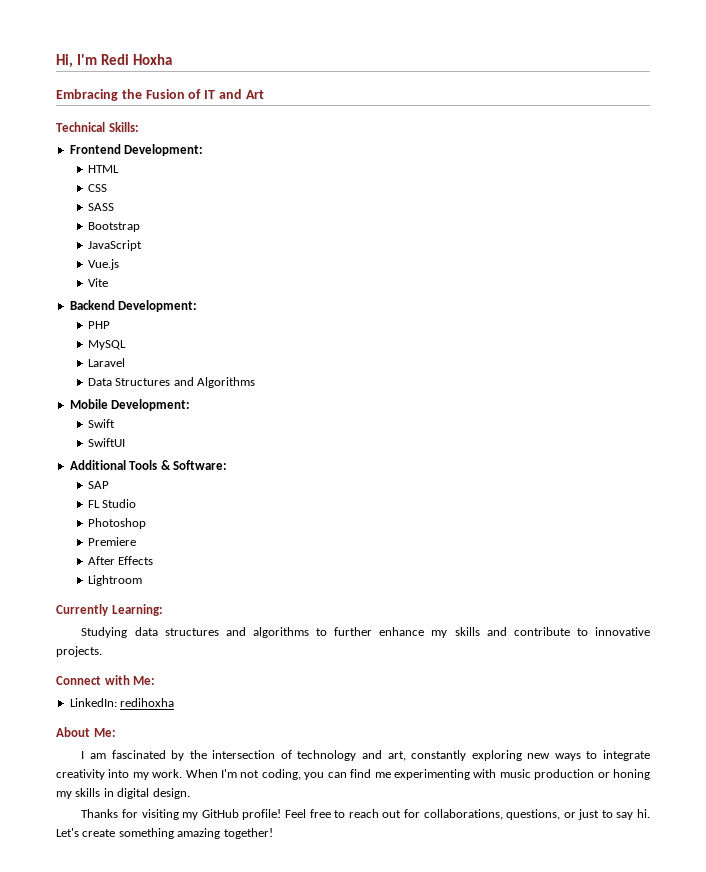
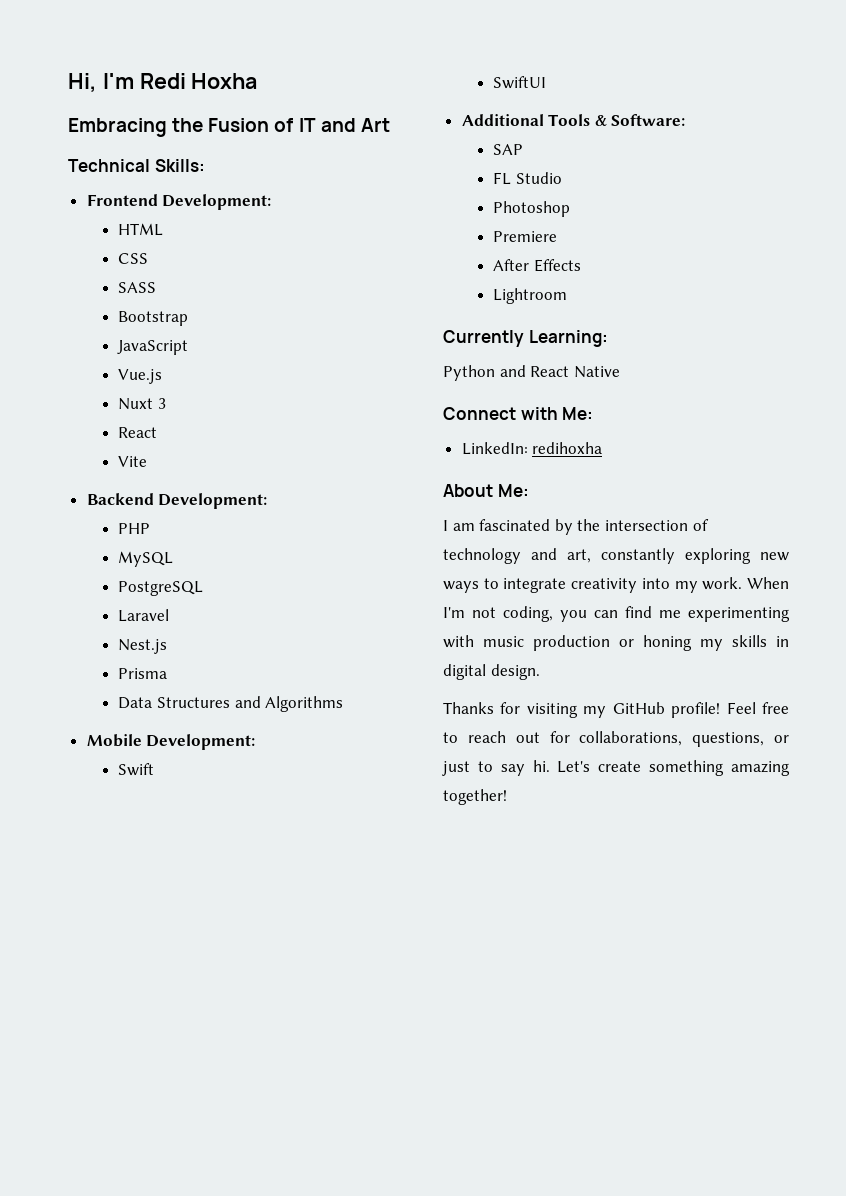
+ Nuxt 3
+ React
+ PostgreSQL
+ Nest.js
+ Prisma
- Studying data structures and algorithms to further enhance my skills and contribute to innovative projects.
+ Python and React Native

